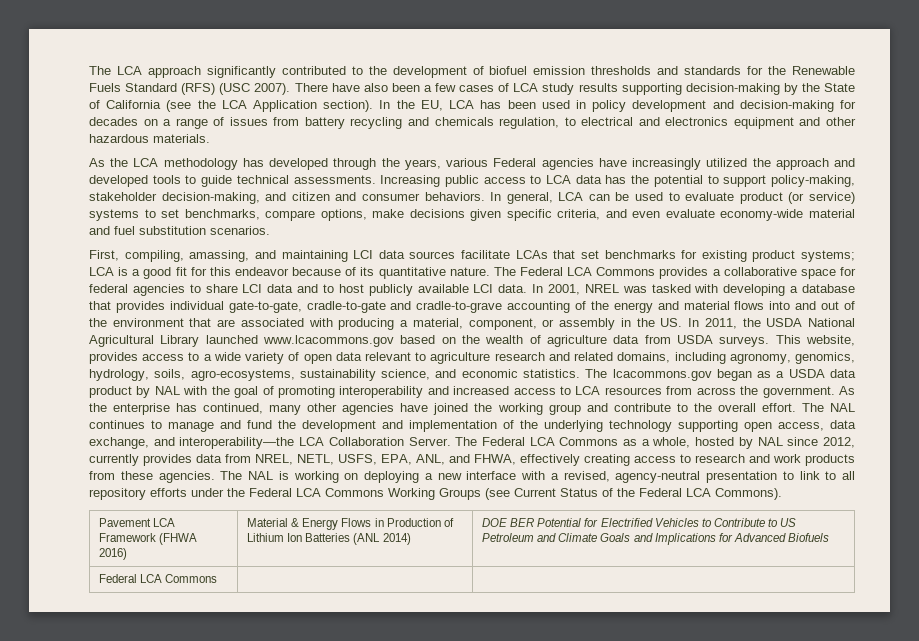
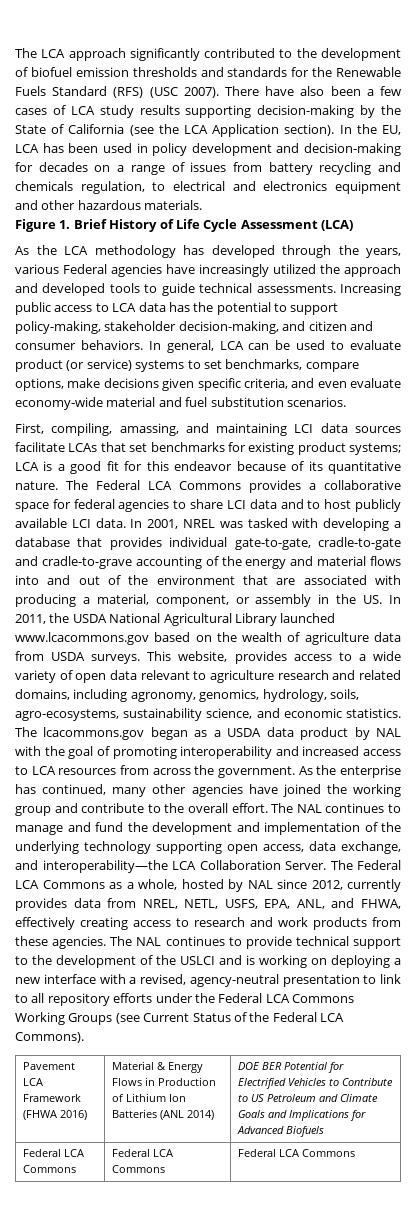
+ Figure 1. Brief History of Life Cycle Assessment (LCA)
- The NAL is working on deploying a new interface with a revised, agency-neutral presentation to link to all repository efforts under the Federal LCA Commons Working Groups (see Current Status of the Federal LCA Commons).
+ The NAL continues to provide technical support to the development of the USLCI and is working on deploying a new interface with a revised, agency-neutral presentation to link to all repository efforts under the Federal LCA Commons Working Groups (see Current Status of the Federal LCA Commons).
- Federal LCA Commons | |
+ Federal LCA Commons | Federal LCA Commons | Federal LCA Commons

